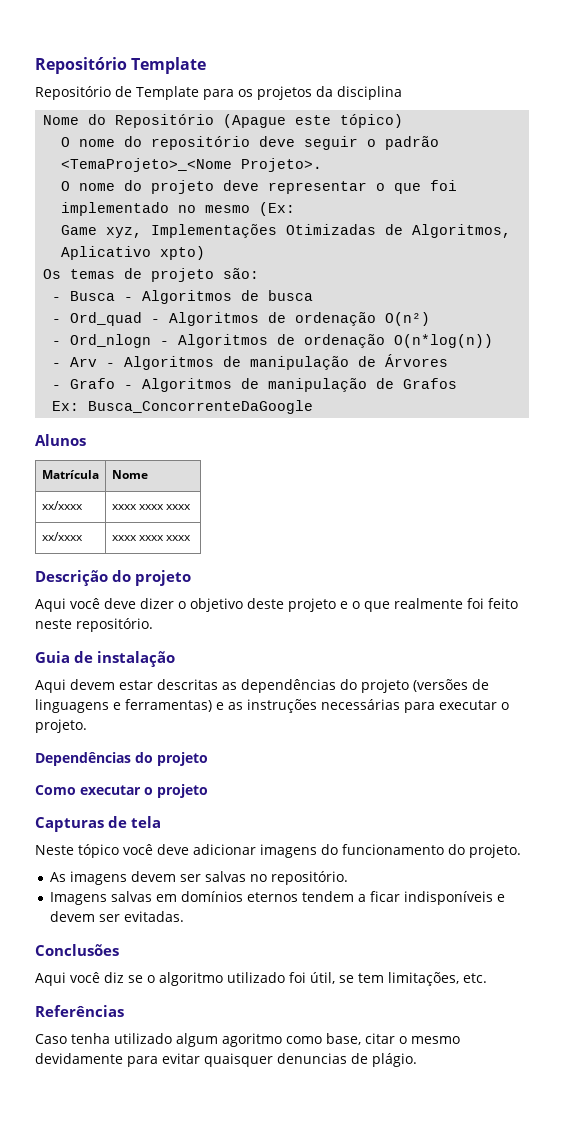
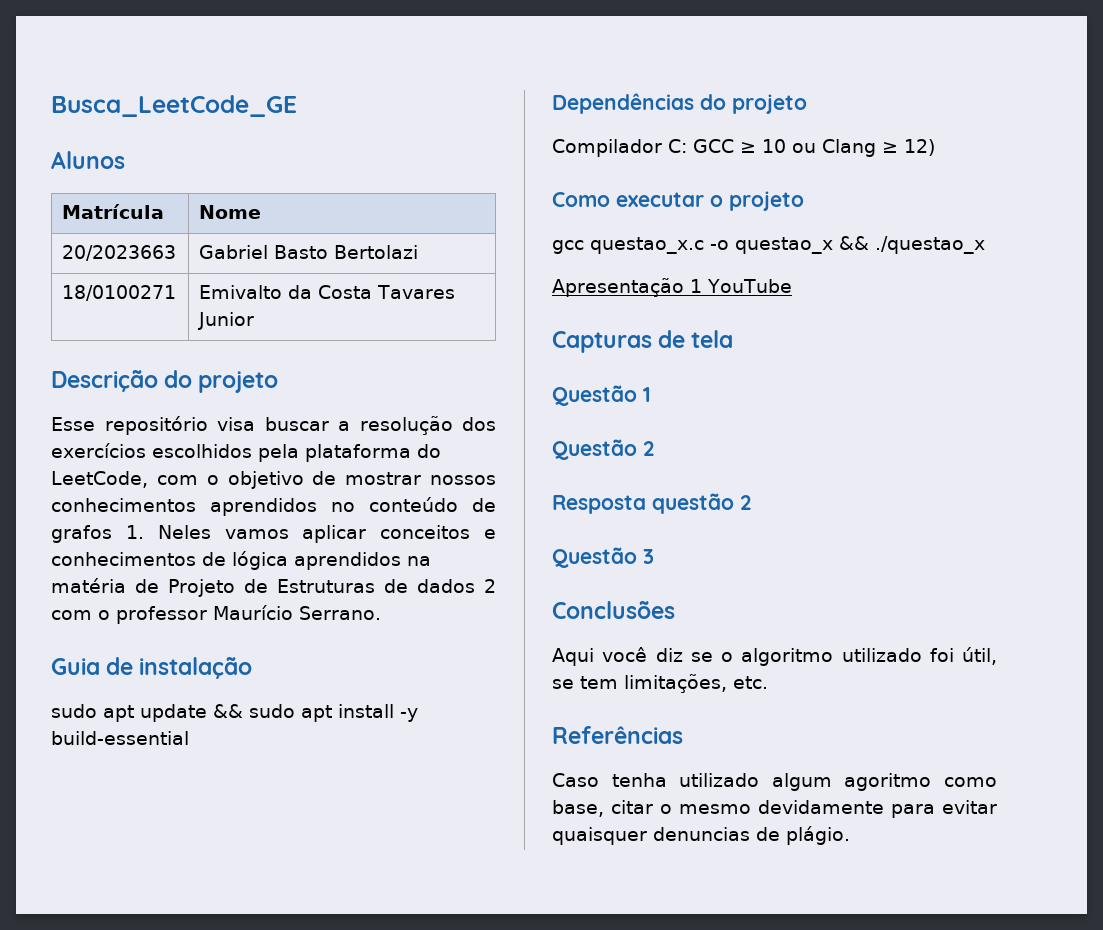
- Repositório Template
- Repositório de Template para os projetos da disciplina
- Nome do Repositório (Apague este tópico)
- O nome do repositório deve seguir o padrão <TemaProjeto>_<Nome Projeto>.
- O nome do projeto deve representar o que foi implementado no mesmo (Ex:
- Game xyz, Implementações Otimizadas de Algoritmos, Aplicativo xpto)
- Os temas de projeto são:
- - Busca - Algoritmos de busca
- - Ord_quad - Algoritmos de ordenação O(n²)
- - Ord_nlogn - Algoritmos de ordenação O(n*log(n))
- - Arv - Algoritmos de manipulação de Árvores
- - Grafo - Algoritmos de manipulação de Grafos
- Ex: Busca_ConcorrenteDaGoogle
+ Busca_LeetCode_GE
  Alunos
  Matrícula | Nome
- xx/xxxx | xxxx xxxx xxxx
- xx/xxxx | xxxx xxxx xxxx
+ 20/2023663 | Gabriel Basto Bertolazi
+ 18/0100271 | Emivalto da Costa Tavares Junior
  Descrição do projeto
- Aqui você deve dizer o objetivo deste projeto e o que realmente foi feito neste repositório.
+ Esse repositório visa buscar a resolução dos exercícios escolhidos pela plataforma do LeetCode, com o objetivo de mostrar nossos conhecimentos aprendidos no conteúdo de grafos 1. Neles vamos aplicar conceitos e conhecimentos de lógica aprendidos na matéria de Projeto de Estruturas de dados 2 com o professor Maurício Serrano.
  Guia de instalação
- Aqui devem estar descritas as dependências do projeto (versões de linguagens e ferramentas) e as instruções necessárias para executar o projeto.
+ sudo apt update && sudo apt install -y build-essential
  Dependências do projeto
+ Compilador C: GCC ≥ 10 ou Clang ≥ 12)
  Como executar o projeto
+ gcc questao_x.c -o questao_x && ./questao_x
+ Apresentação 1 YouTube
  Capturas de tela
- Neste tópico você deve adicionar imagens do funcionamento do projeto.
- As imagens devem ser salvas no repositório.
- Imagens salvas em domínios eternos tendem a ficar indisponíveis e devem ser evitadas.
+ Questão 1
+ Questão 2
+ Resposta questão 2
+ Questão 3

